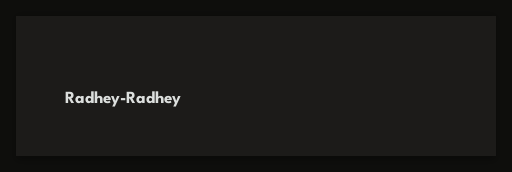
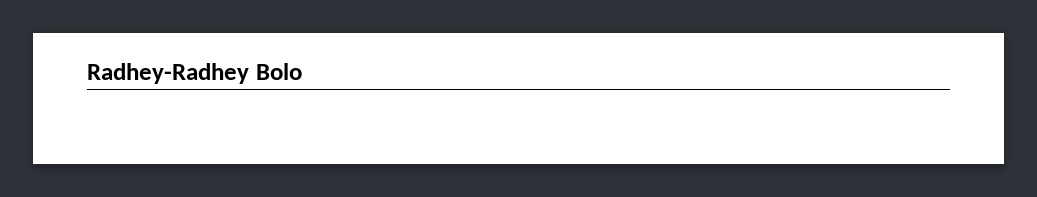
- Radhey-Radhey
+ Radhey-Radhey Bolo

